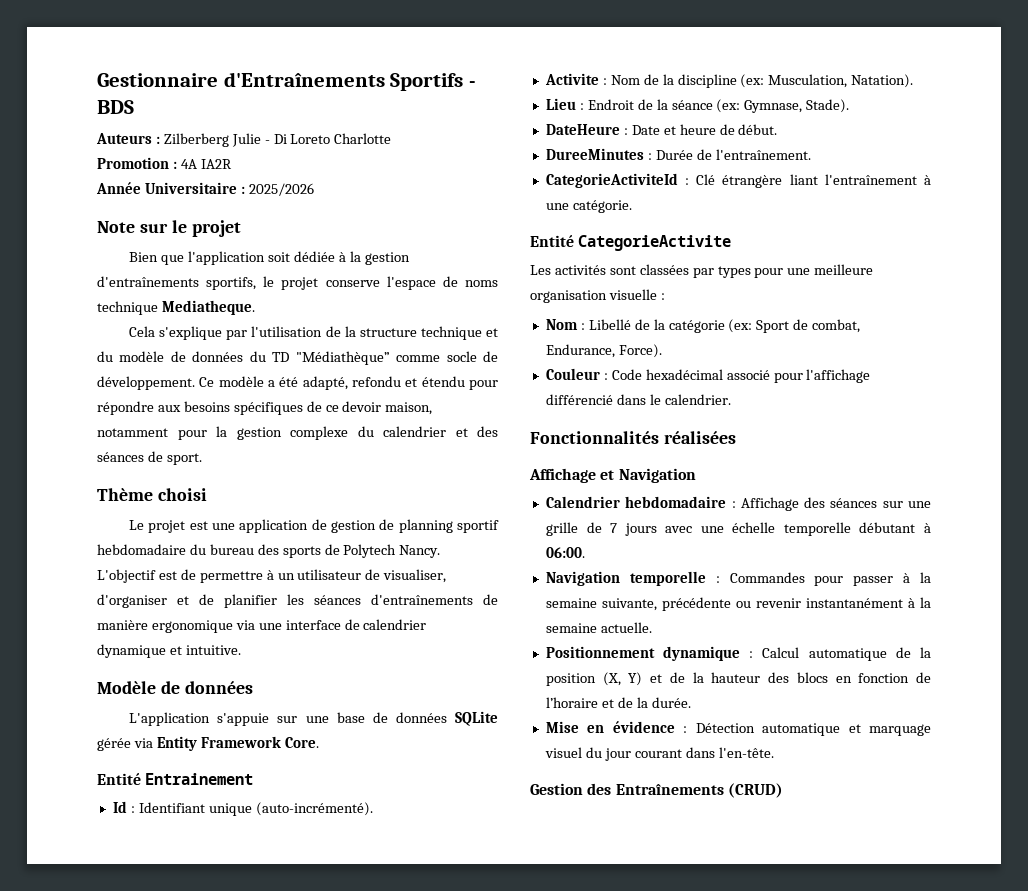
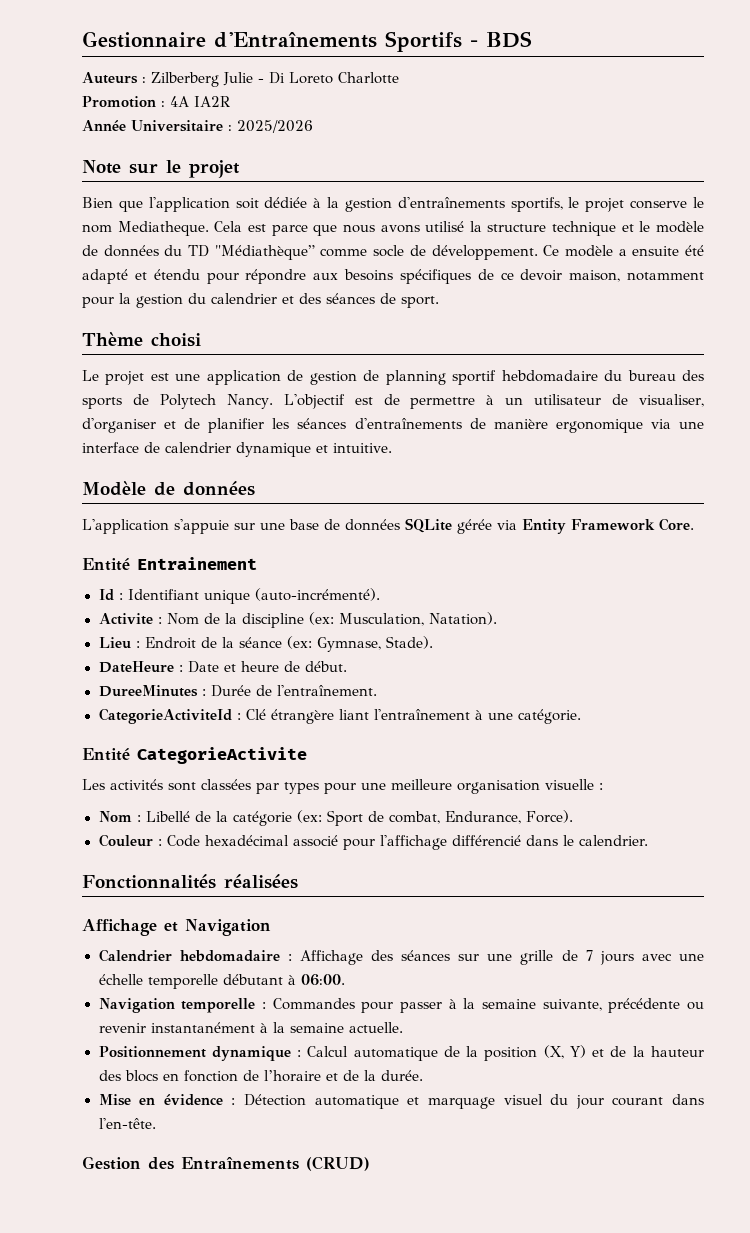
- Bien que l'application soit dédiée à la gestion d'entraînements sportifs, le projet conserve l'espace de noms technique Mediatheque.
- Cela s'explique par l'utilisation de la structure technique et du modèle de données du TD "Médiathèque” comme socle de développement.
+ Bien que l'application soit dédiée à la gestion d'entraînements sportifs, le projet conserve le nom Mediatheque. Cela est parce que nous avons utilisé la structure technique et le modèle de données du TD "Médiathèque” comme socle de développement.
- Ce modèle a été adapté, refondu et étendu pour répondre aux besoins spécifiques de ce devoir maison, notamment pour la gestion complexe du calendrier et des séances de sport.
+ Ce modèle a ensuite été adapté et étendu pour répondre aux besoins spécifiques de ce devoir maison, notamment pour la gestion du calendrier et des séances de sport.

